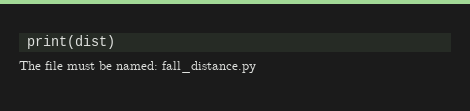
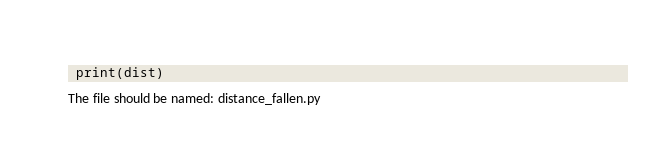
- The file must be named: fall_distance.py
+ The file should be named: distance_fallen.py

